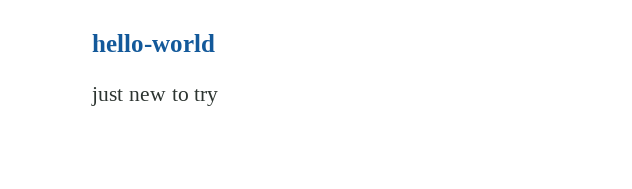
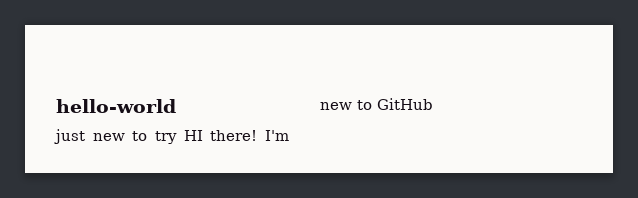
- just new to try
+ just new to try HI there! I'm new to GitHub

